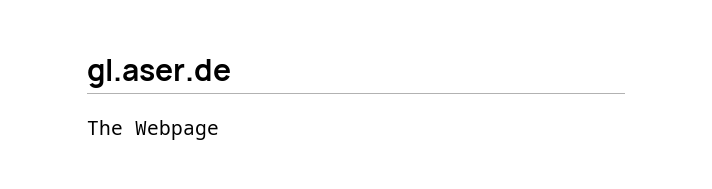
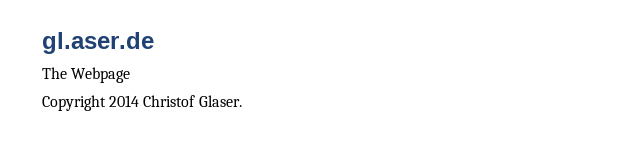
+ Copyright 2014 Christof Glaser.

